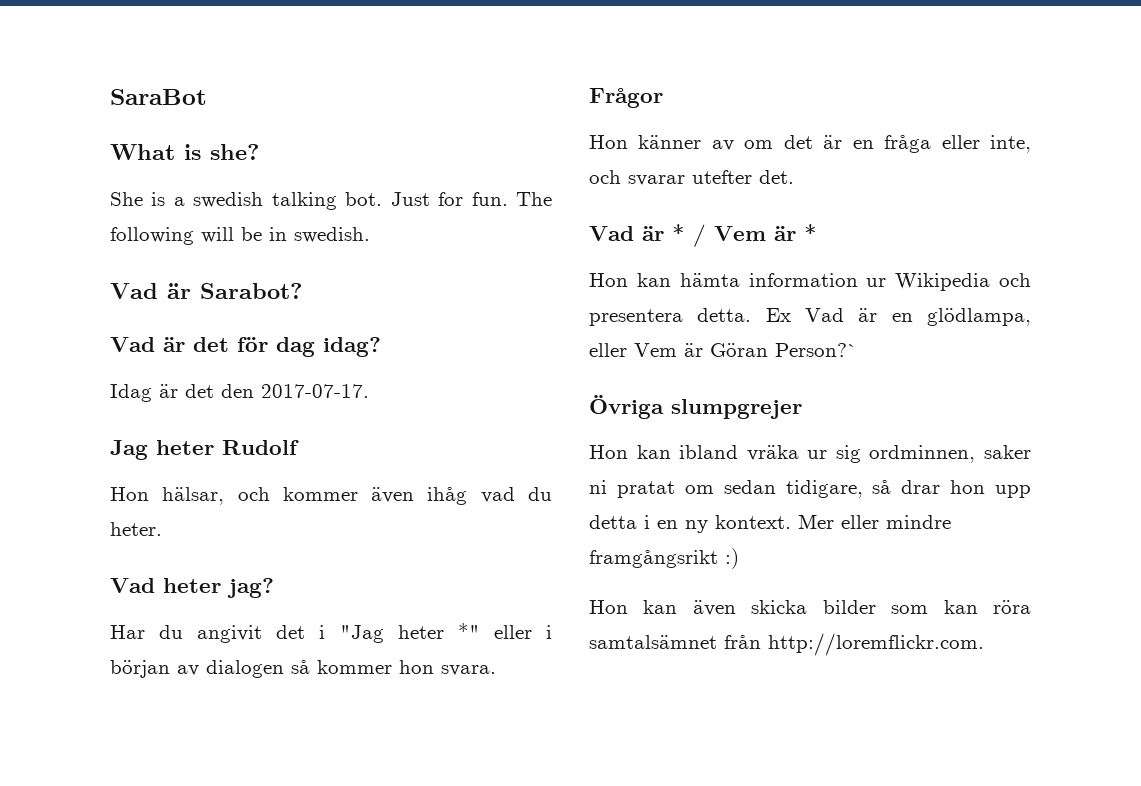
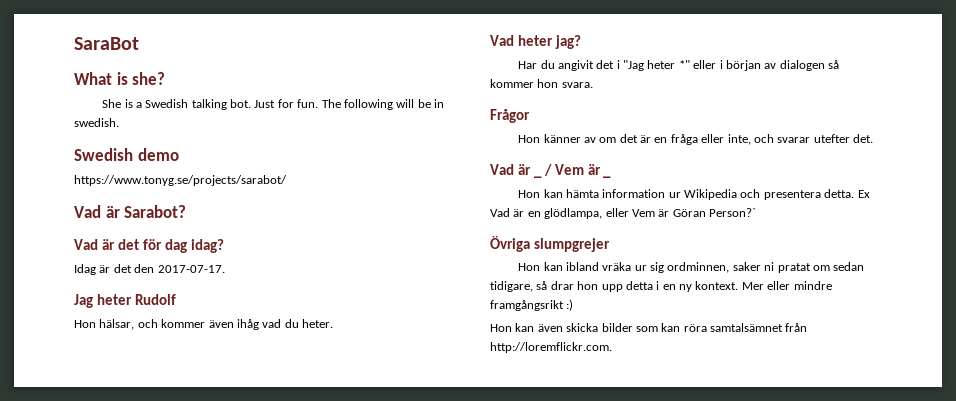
- She is a swedish talking bot.
+ She is a Swedish talking bot.
+ Swedish demo
+ https://www.tonyg.se/projects/sarabot/
- Vad är * / Vem är *
+ Vad är _ / Vem är _

